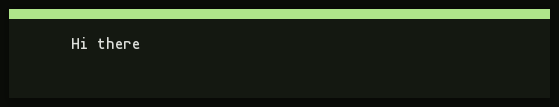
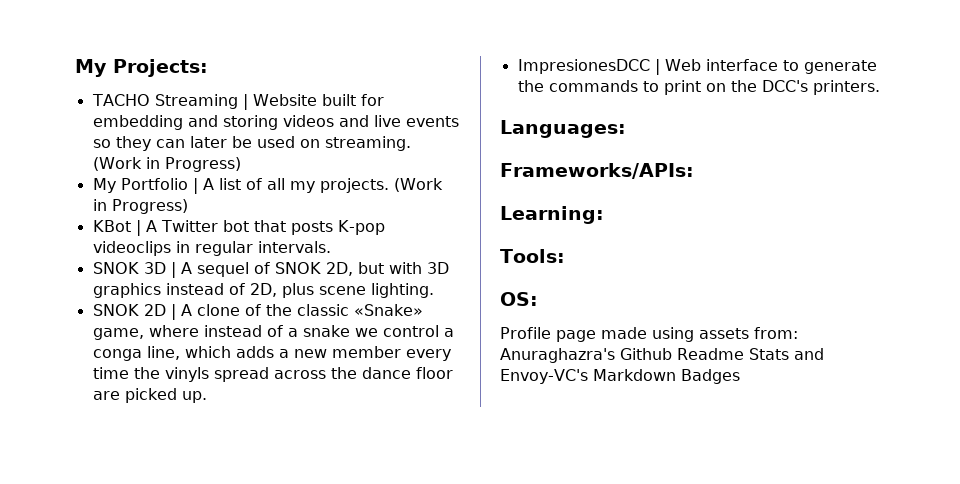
- Hi there
+ My Projects:
+ TACHO Streaming | Website built for embedding and storing videos and live events so they can later be used on streaming. (Work in Progress)
+ My Portfolio | A list of all my projects. (Work in Progress)
+ KBot | A Twitter bot that posts K-pop videoclips in regular intervals.
+ SNOK 3D | A sequel of SNOK 2D, but with 3D graphics instead of 2D, plus scene lighting.
+ SNOK 2D | A clone of the classic «Snake» game, where instead of a snake we control a conga line, which adds a new member every time the vinyls spread across the dance floor are picked up.
+ ImpresionesDCC | Web interface to generate the commands to print on the DCC's printers.
+ Languages:
+ Frameworks/APIs:
+ Learning:
+ Tools:
+ OS:
+ Profile page made using assets from: Anuraghazra's Github Readme Stats and Envoy-VC's Markdown Badges

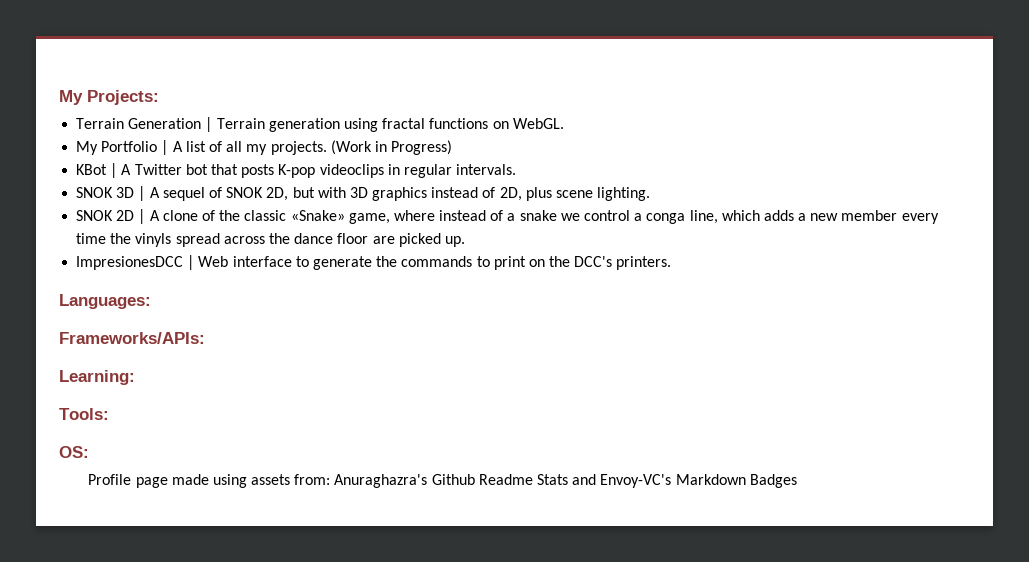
- TACHO Streaming | Website built for embedding and storing videos and live events so they can later be used on streaming. (Work in Progress)
+ Terrain Generation | Terrain generation using fractal functions on WebGL.

